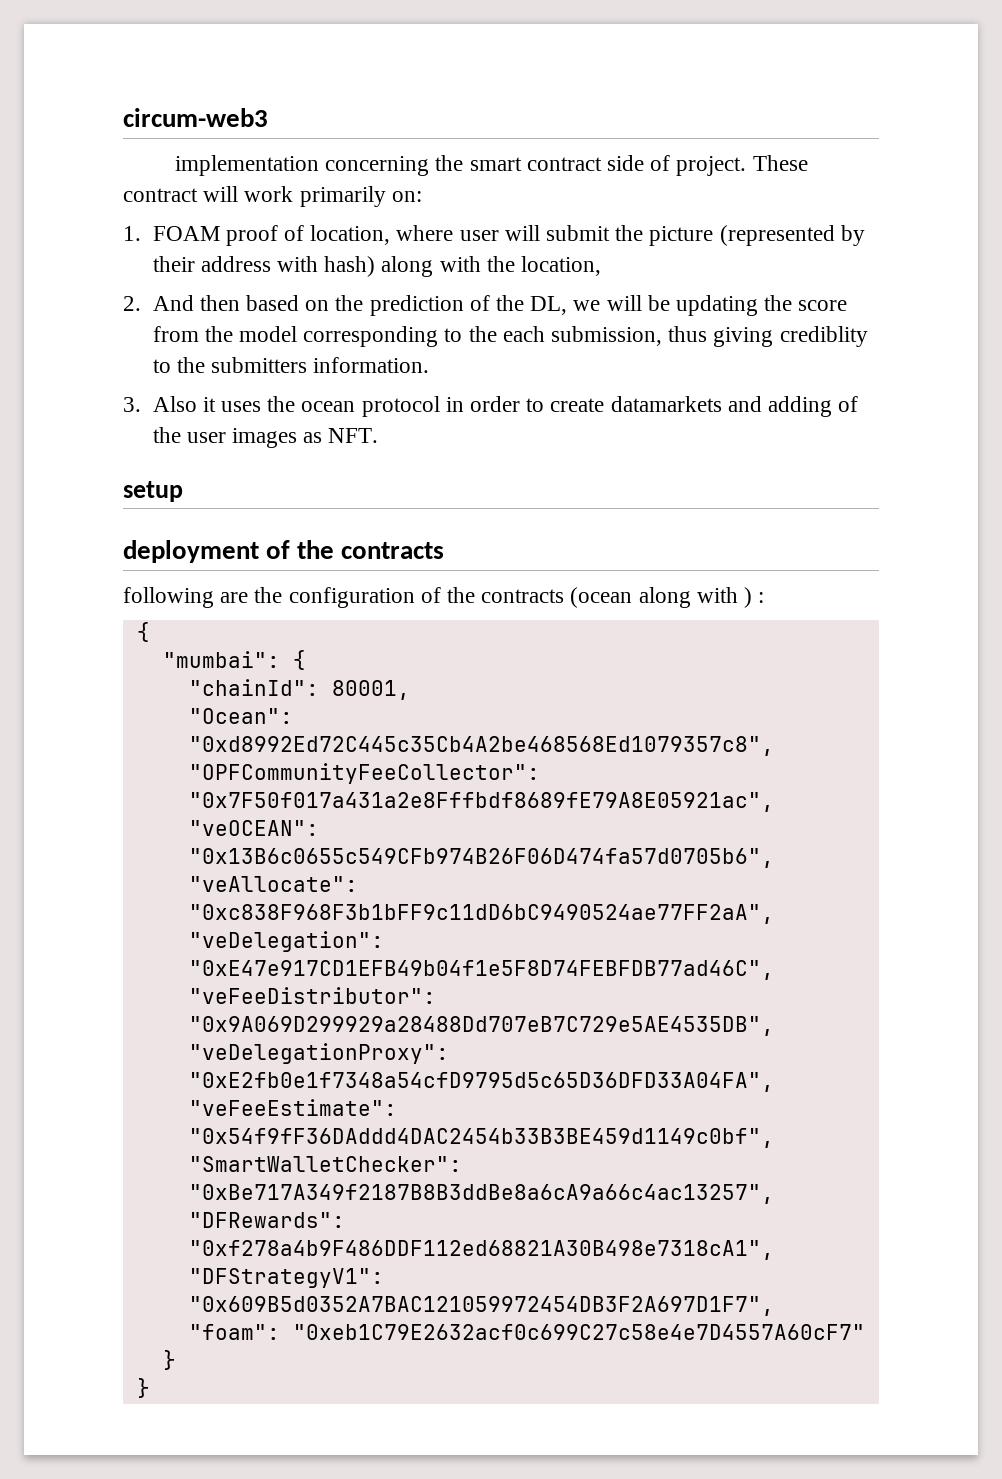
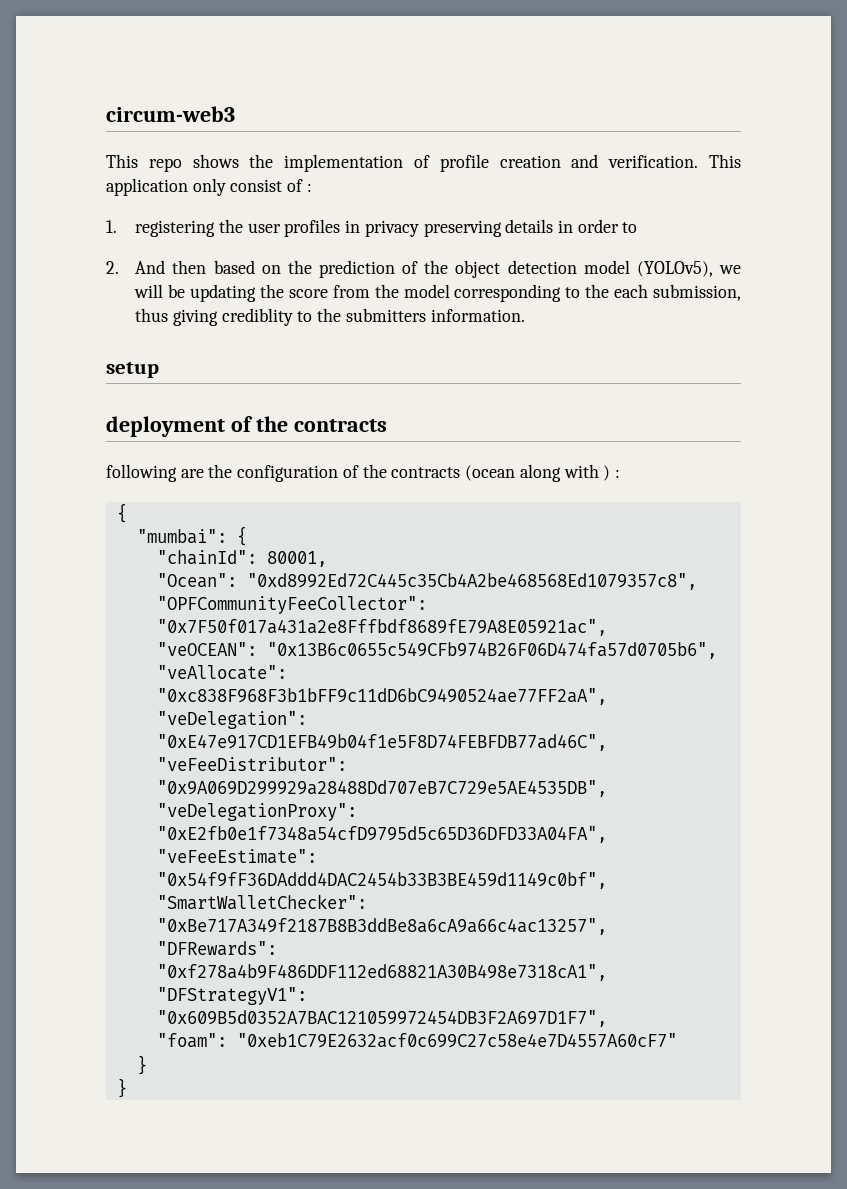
- implementation concerning the smart contract side of project. These contract will work primarily on:
- 1. FOAM proof of location, where user will submit the picture (represented by their address with hash) along with the location,
+ This repo shows the implementation of profile creation and verification. This application only consist of :
+ 1. registering the user profiles in privacy preserving details in order to
- 2. And then based on the prediction of the DL, we will be updating the score from the model corresponding to the each submission, thus giving crediblity to the submitters information.
+ 2. And then based on the prediction of the object detection model (YOLOv5), we will be updating the score from the model corresponding to the each submission, thus giving crediblity to the submitters information.
- 3. Also it uses the ocean protocol in order to create datamarkets and adding of the user images as NFT.

